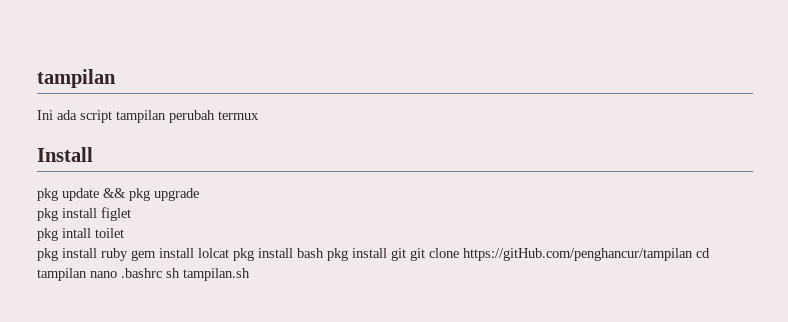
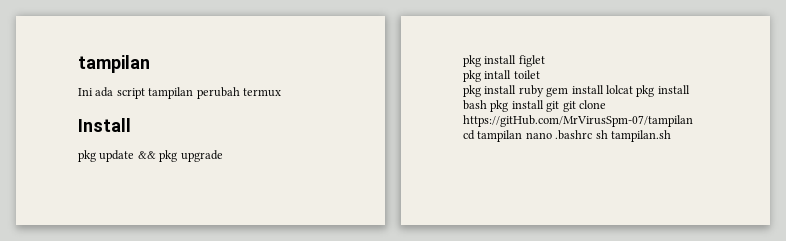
- pkg install ruby gem install lolcat pkg install bash pkg install git git clone https://gitHub.com/penghancur/tampilan cd tampilan nano .bashrc sh tampilan.sh
+ pkg install ruby gem install lolcat pkg install bash pkg install git git clone https://gitHub.com/MrVirusSpm-07/tampilan cd tampilan nano .bashrc sh tampilan.sh

